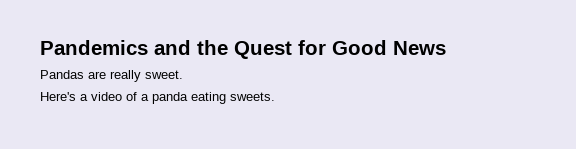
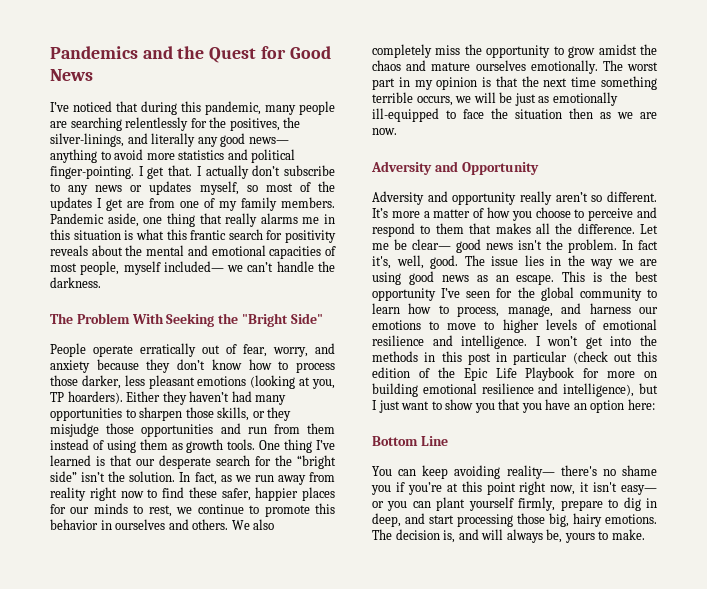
- Pandas are really sweet.
- Here's a video of a panda eating sweets.
+ I’ve noticed that during this pandemic, many people are searching relentlessly for the positives, the silver-linings, and literally any good news— anything to avoid more statistics and political finger-pointing. I get that. I actually don’t subscribe to any news or updates myself, so most of the updates I get are from one of my family members. Pandemic aside, one thing that really alarms me in this situation is what this frantic search for positivity reveals about the mental and emotional capacities of most people, myself included— we can’t handle the darkness.
+ The Problem With Seeking the "Bright Side"
+ People operate erratically out of fear, worry, and anxiety because they don’t know how to process those darker, less pleasant emotions (looking at you, TP hoarders). Either they haven’t had many opportunities to sharpen those skills, or they misjudge those opportunities and run from them instead of using them as growth tools. One thing I’ve learned is that our desperate search for the “bright side” isn’t the solution. In fact, as we run away from reality right now to find these safer, happier places for our minds to rest, we continue to promote this behavior in ourselves and others. We also completely miss the opportunity to grow amidst the chaos and mature ourselves emotionally. The worst part in my opinion is that the next time something terrible occurs, we will be just as emotionally ill-equipped to face the situation then as we are now.
+ Adversity and Opportunity
+ Adversity and opportunity really aren’t so different. It’s more a matter of how you choose to perceive and respond to them that makes all the difference. Let me be clear— good news isn't the problem. In fact it's, well, good. The issue lies in the way we are using good news as an escape. This is the best opportunity I’ve seen for the global community to learn how to process, manage, and harness our emotions to move to higher levels of emotional resilience and intelligence. I won’t get into the methods in this post in particular (check out this edition of the Epic Life Playbook for more on building emotional resilience and intelligence), but I just want to show you that you have an option here:
+ Bottom Line
+ You can keep avoiding reality— there's no shame you if you’re at this point right now, it isn't easy— or you can plant yourself firmly, prepare to dig in deep, and start processing those big, hairy emotions. The decision is, and will always be, yours to make.

